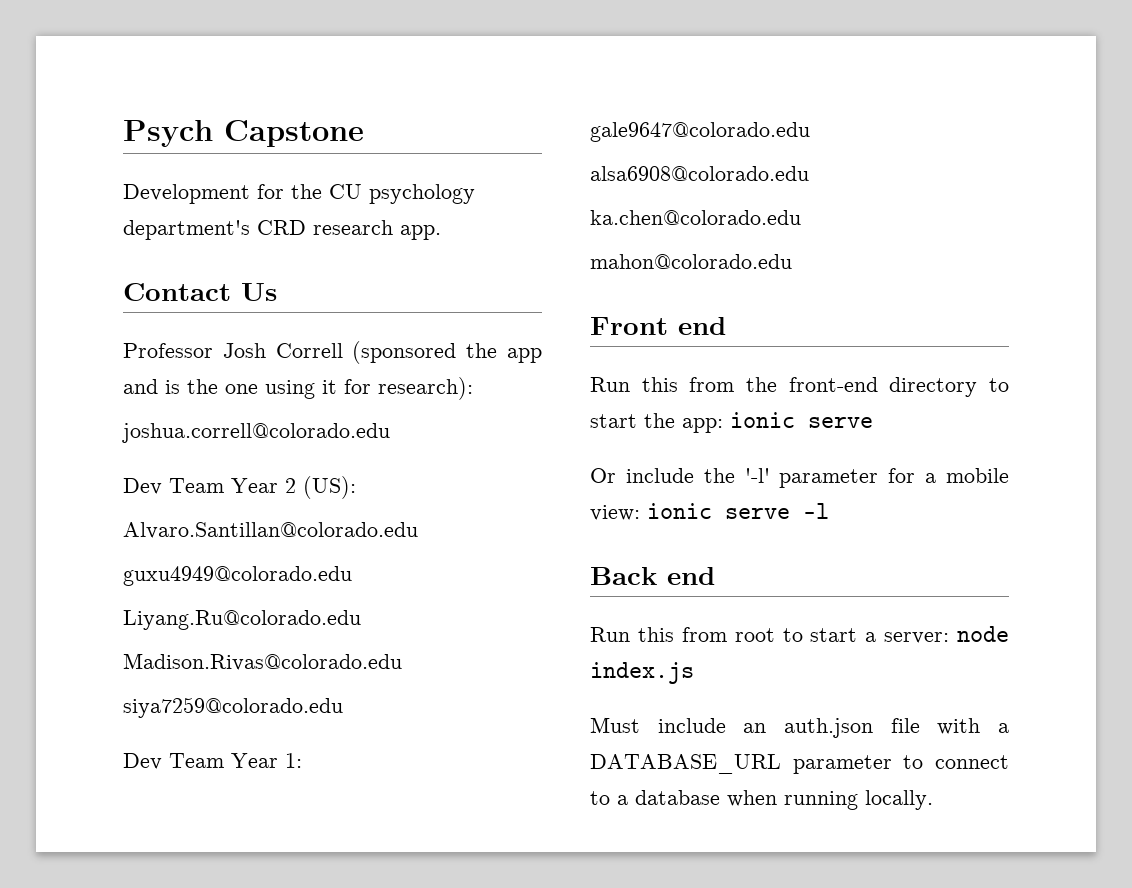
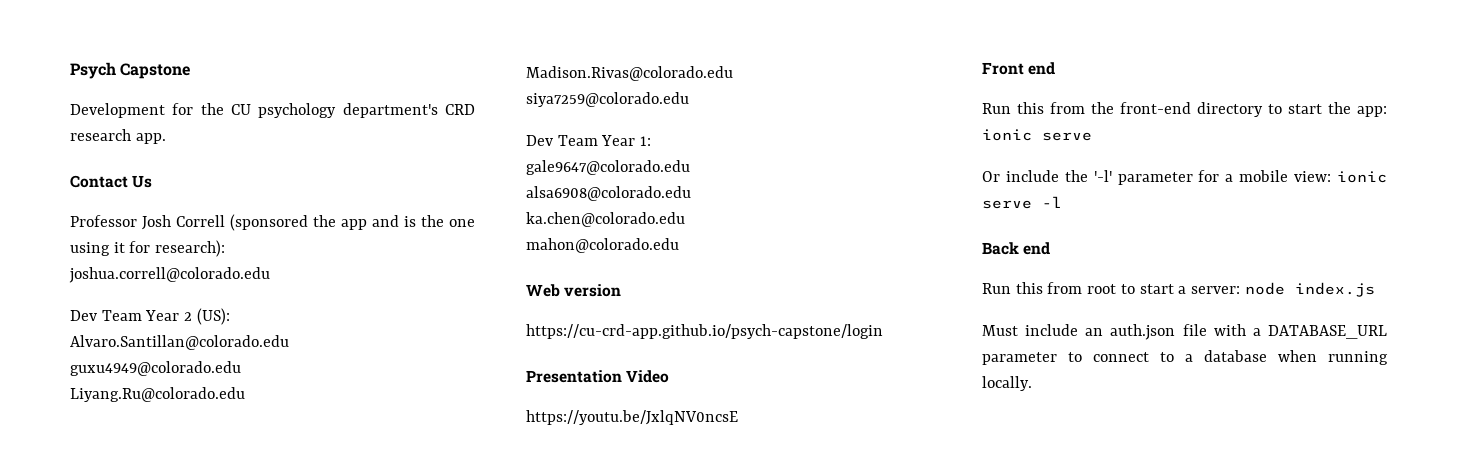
+ Web version
+ https://cu-crd-app.github.io/psych-capstone/login
+ Presentation Video
+ https://youtu.be/JxlqNV0ncsE

